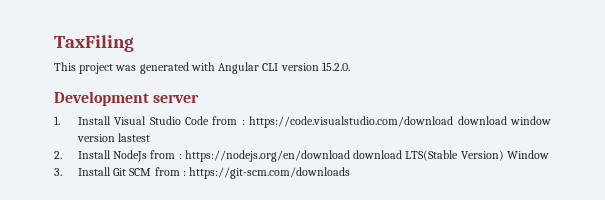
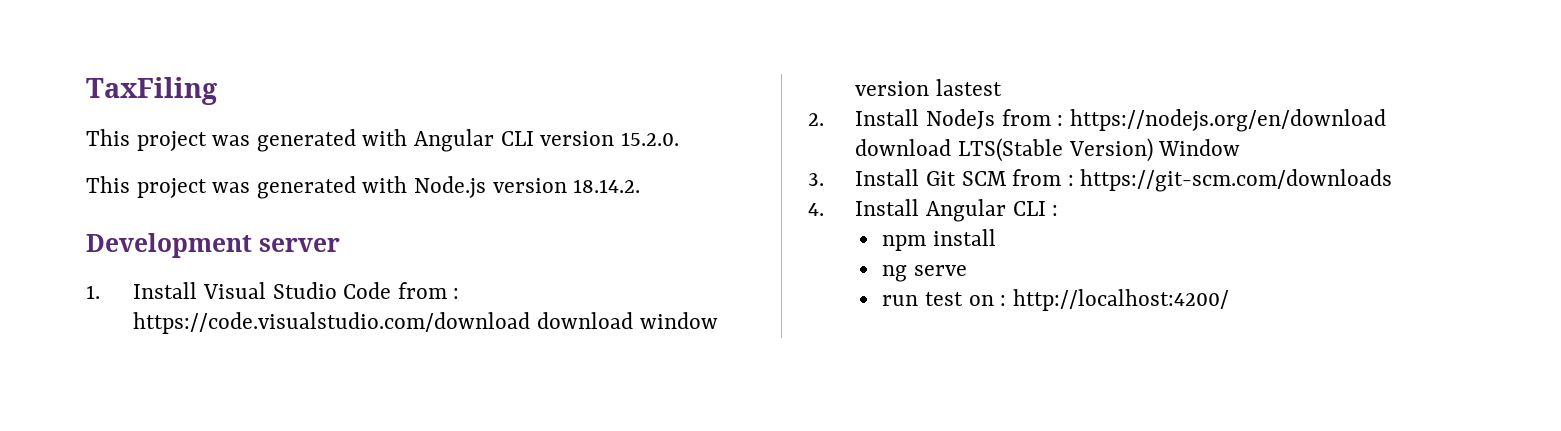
+ This project was generated with Node.js version 18.14.2.
+ 4. Install Angular CLI :
+ npm install
+ ng serve
+ run test on : http://localhost:4200/

